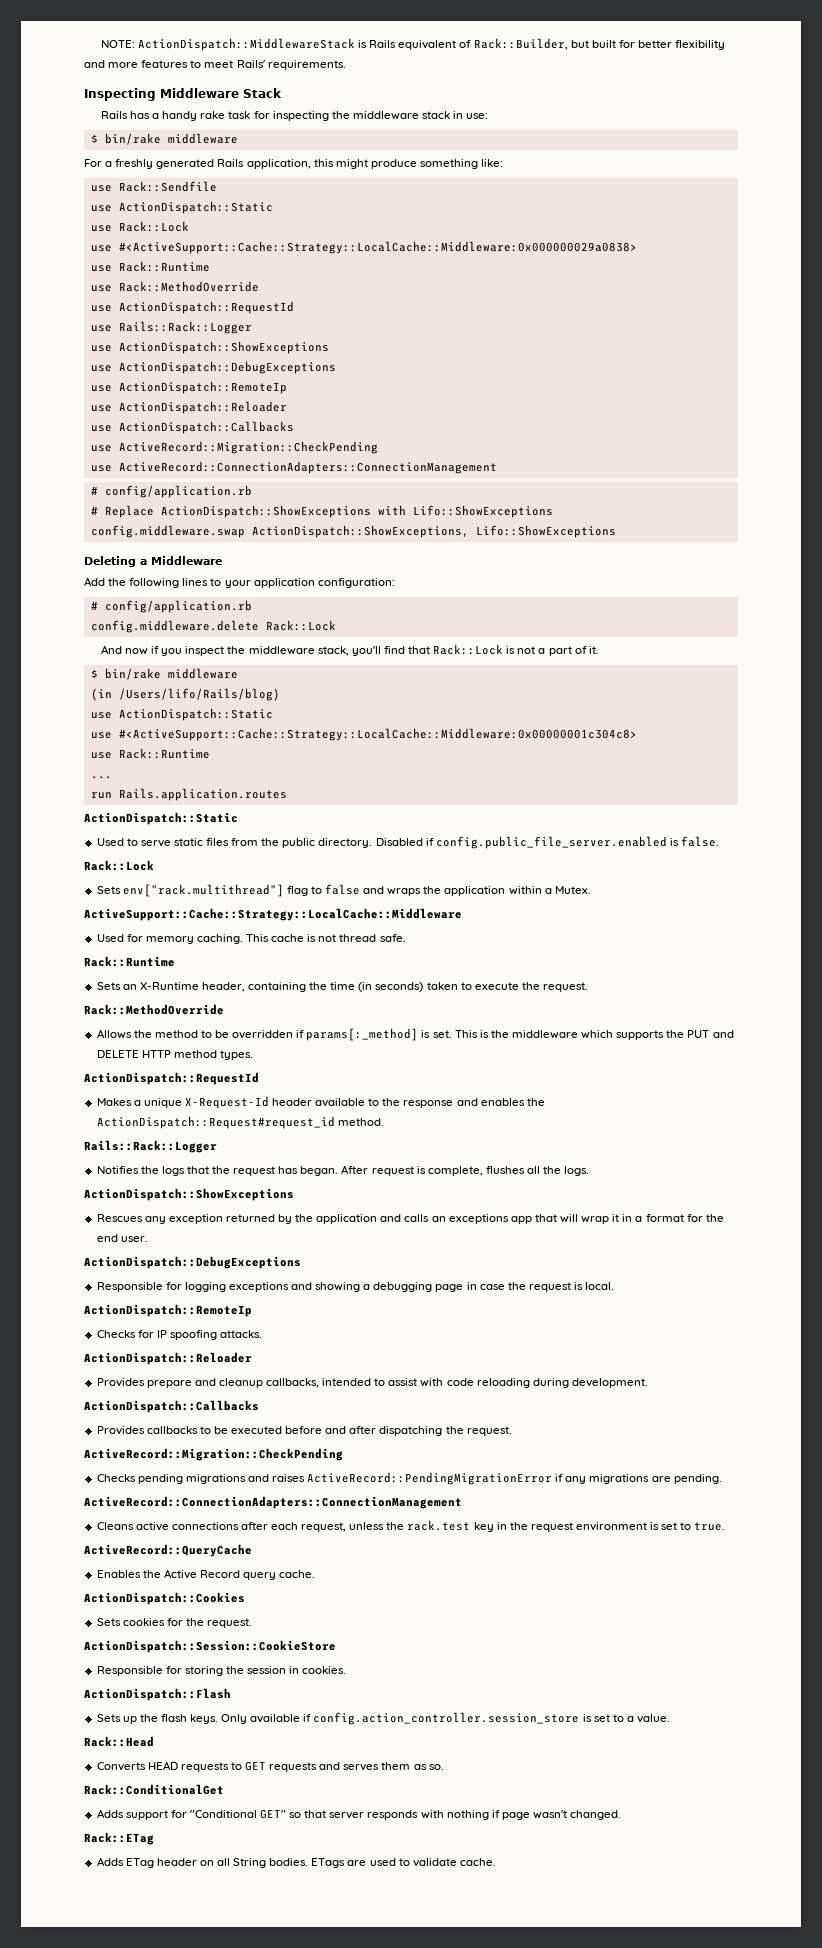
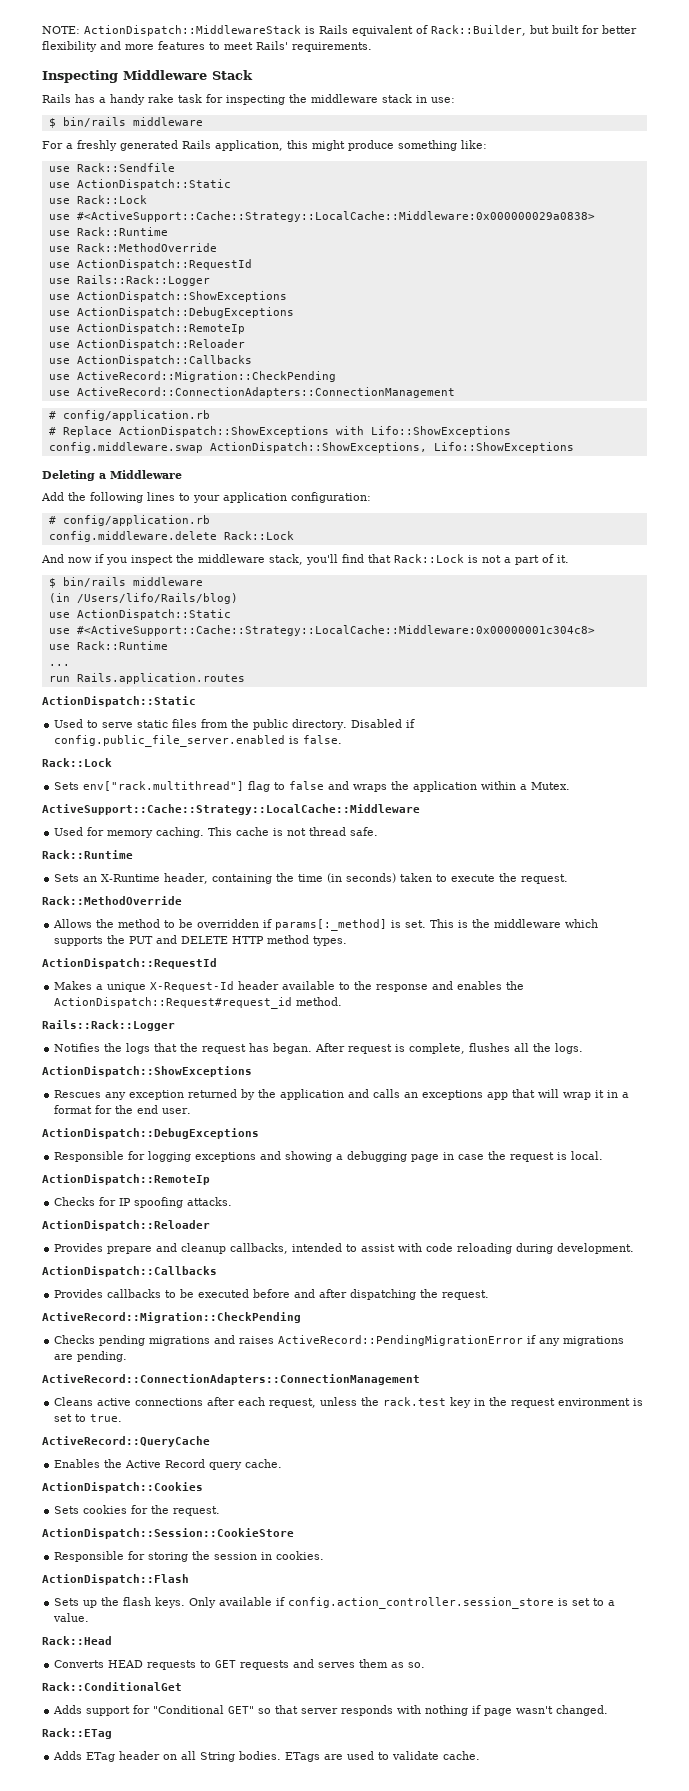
  Rails has a handy rake task for inspecting the middleware stack in use:
- $ bin/rake middleware
+ $ bin/rails middleware
  And now if you inspect the middleware stack, you'll find that Rack::Lock is not a part of it.
- $ bin/rake middleware
+ $ bin/rails middleware

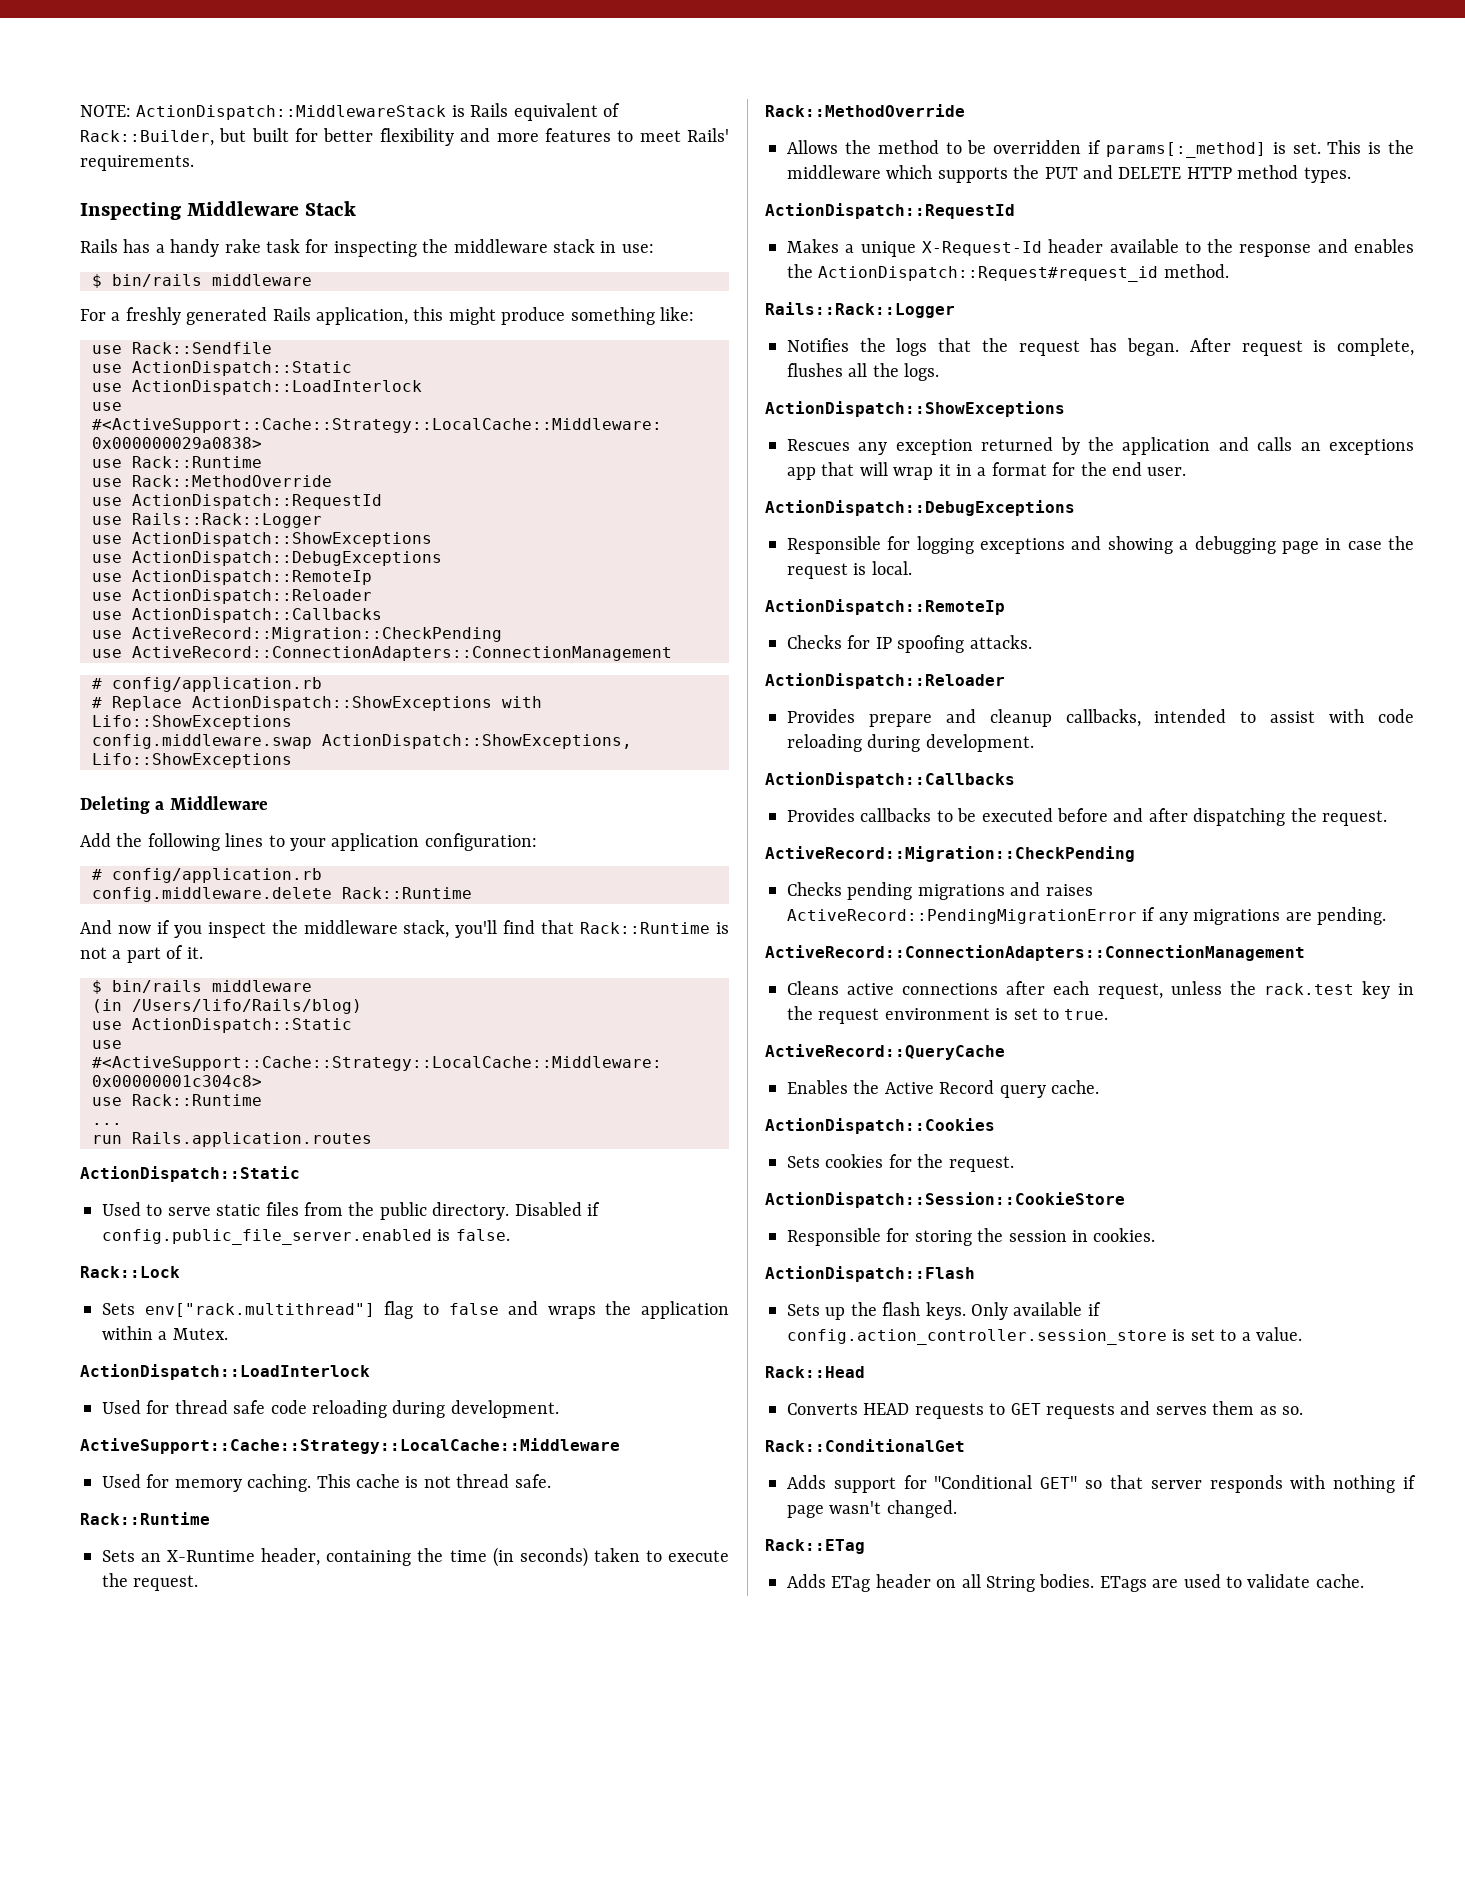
- use Rack::Lock
+ use ActionDispatch::LoadInterlock
- config.middleware.delete Rack::Lock
+ config.middleware.delete Rack::Runtime
- And now if you inspect the middleware stack, you'll find that Rack::Lock is not a part of it.
+ And now if you inspect the middleware stack, you'll find that Rack::Runtime is not a part of it.
  Sets env["rack.multithread"] flag to false and wraps the application within a Mutex.
+ ActionDispatch::LoadInterlock
+ Used for thread safe code reloading during development.

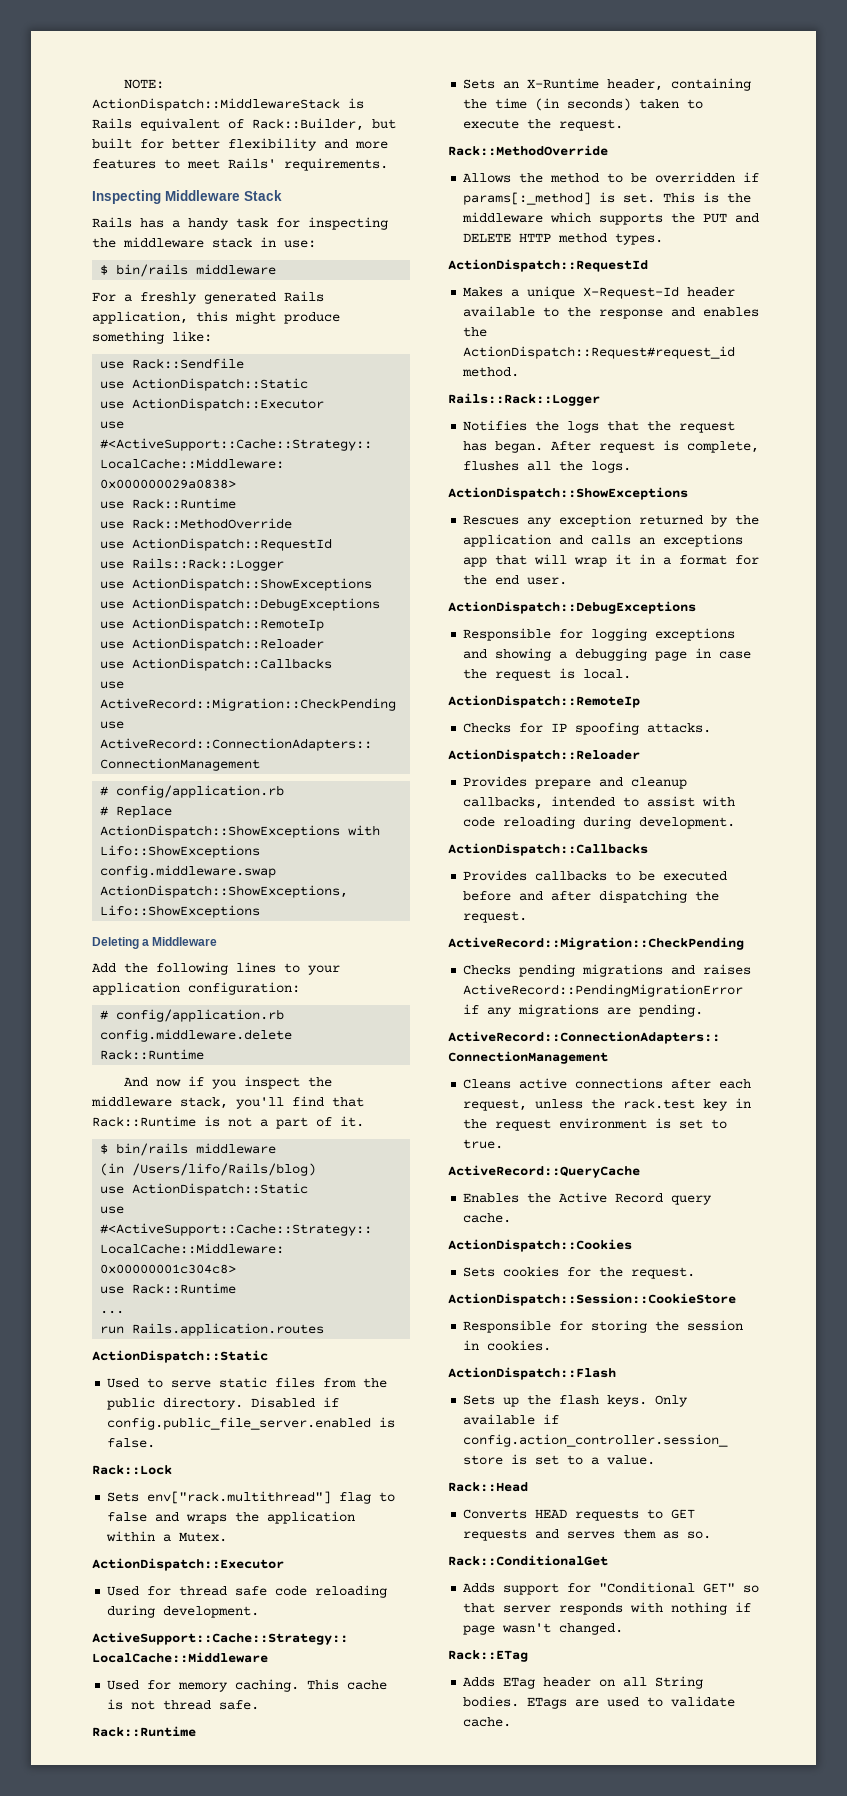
- Rails has a handy rake task for inspecting the middleware stack in use:
+ Rails has a handy task for inspecting the middleware stack in use:
- use ActionDispatch::LoadInterlock
+ use ActionDispatch::Executor
  Sets env["rack.multithread"] flag to false and wraps the application within a Mutex.
- ActionDispatch::LoadInterlock
+ ActionDispatch::Executor

